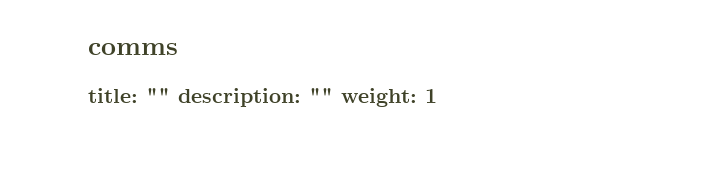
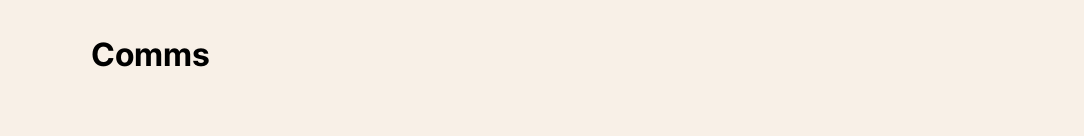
- comms
- title: "" description: "" weight: 1
+ Comms

